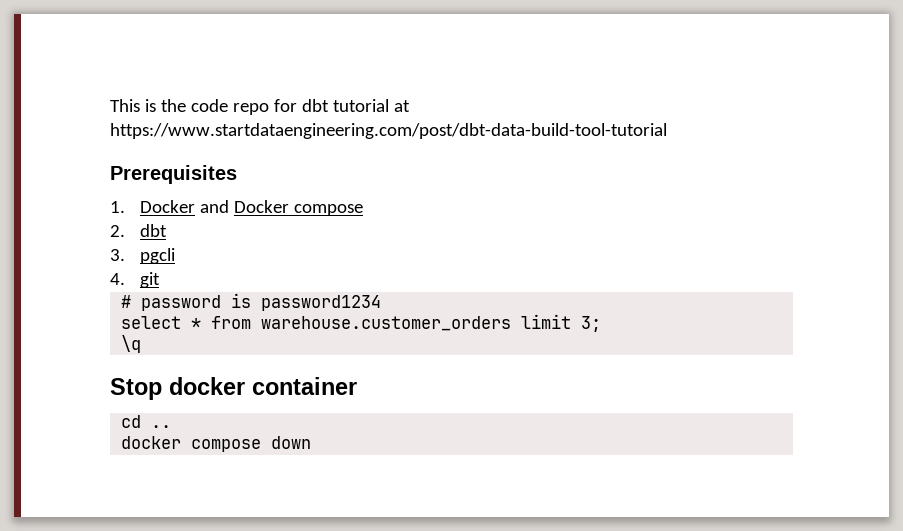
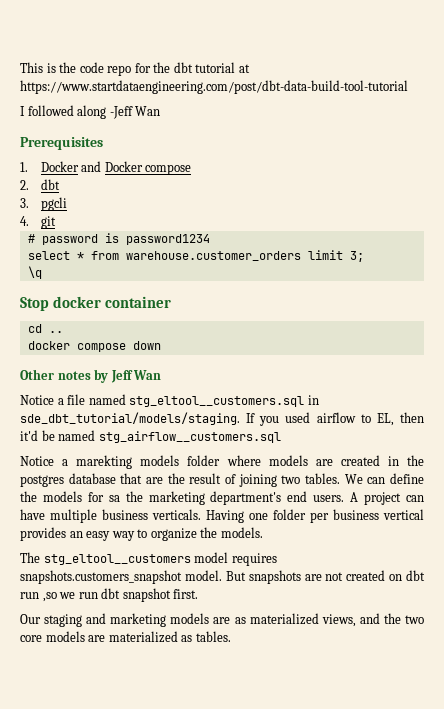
- This is the code repo for dbt tutorial at https://www.startdataengineering.com/post/dbt-data-build-tool-tutorial
+ This is the code repo for the dbt tutorial at https://www.startdataengineering.com/post/dbt-data-build-tool-tutorial
+ I followed along -Jeff Wan
+ Other notes by Jeff Wan
+ Notice a file named stg_eltool__customers.sql in sde_dbt_tutorial/models/staging. If you used airflow to EL, then it'd be named stg_airflow__customers.sql
+ Notice a marekting models folder where models are created in the postgres database that are the result of joining two tables. We can define the models for sa the marketing department's end users. A project can have multiple business verticals. Having one folder per business vertical provides an easy way to organize the models.
+ The stg_eltool__customers model requires snapshots.customers_snapshot model. But snapshots are not created on dbt run ,so we run dbt snapshot first.
+ Our staging and marketing models are as materialized views, and the two core models are materialized as tables.

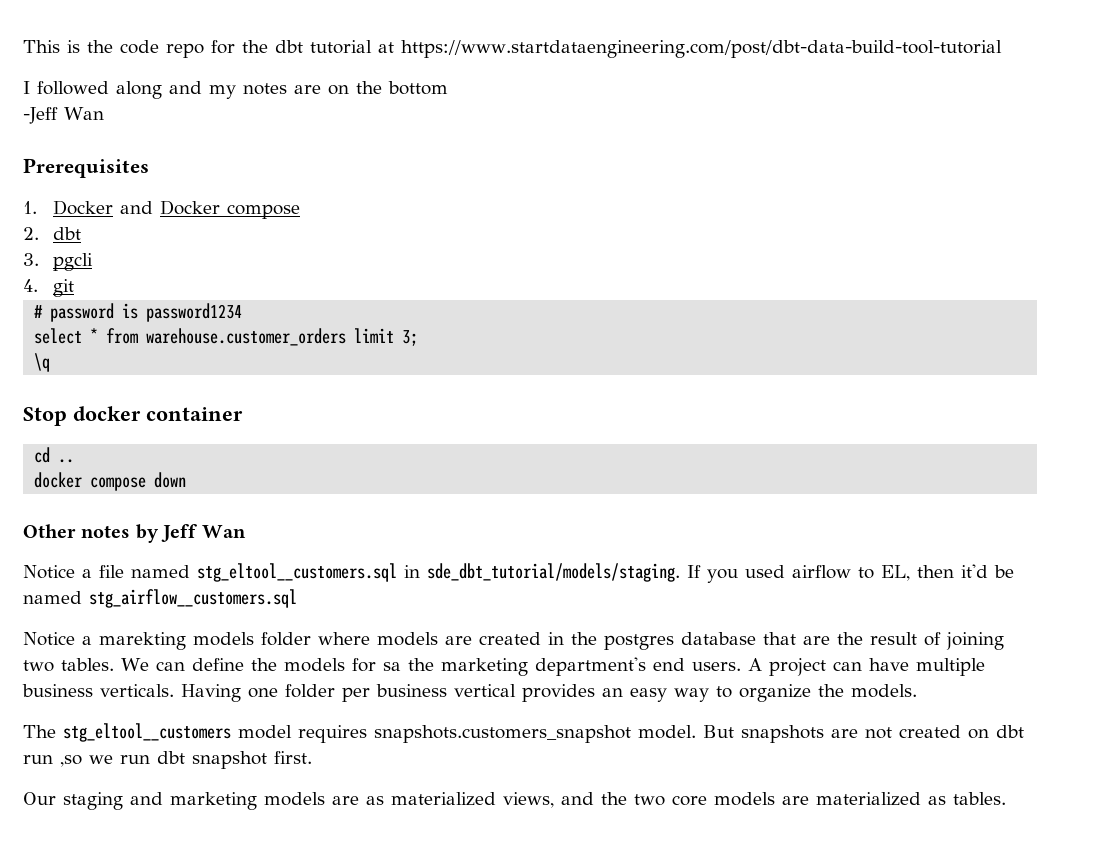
- I followed along -Jeff Wan
+ I followed along and my notes are on the bottom
+ -Jeff Wan

